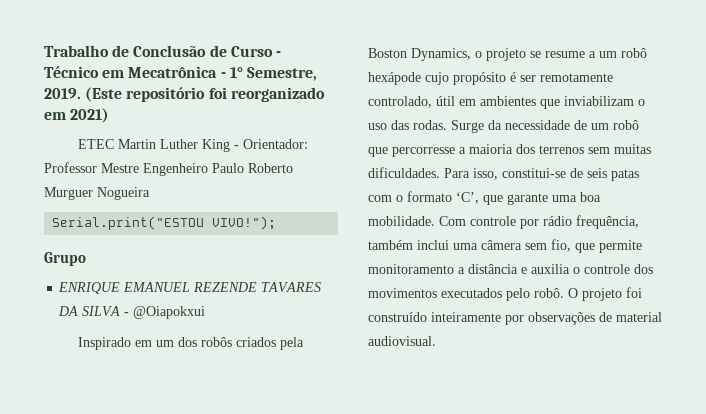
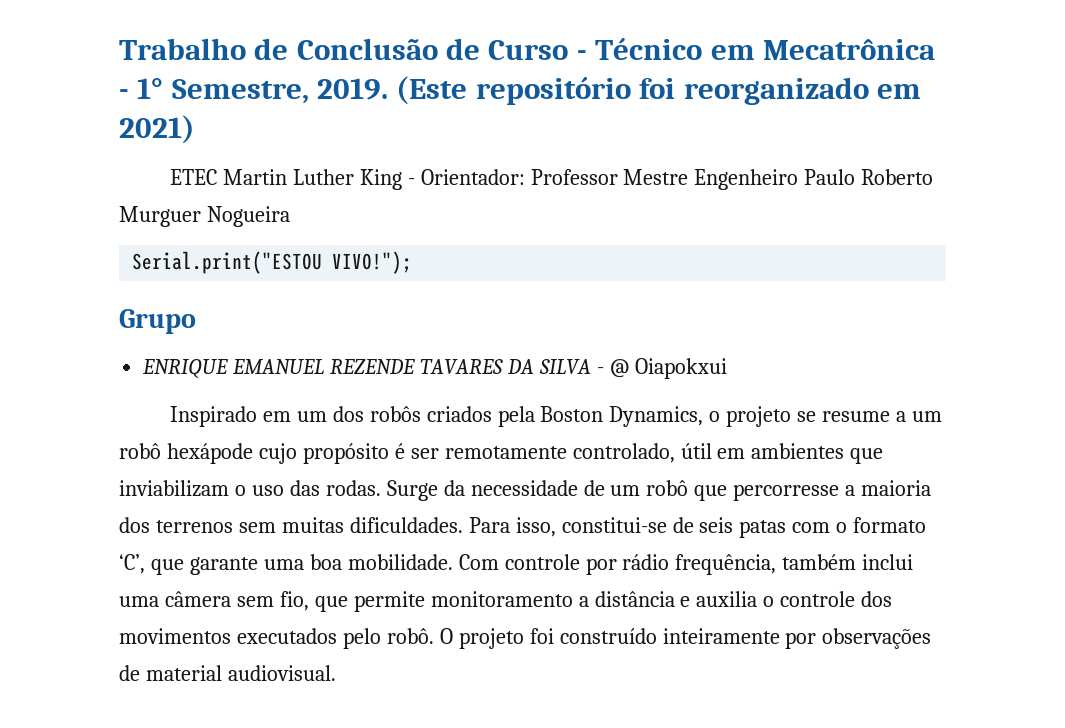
- ENRIQUE EMANUEL REZENDE TAVARES DA SILVA - @Oiapokxui
+ ENRIQUE EMANUEL REZENDE TAVARES DA SILVA - @ Oiapokxui

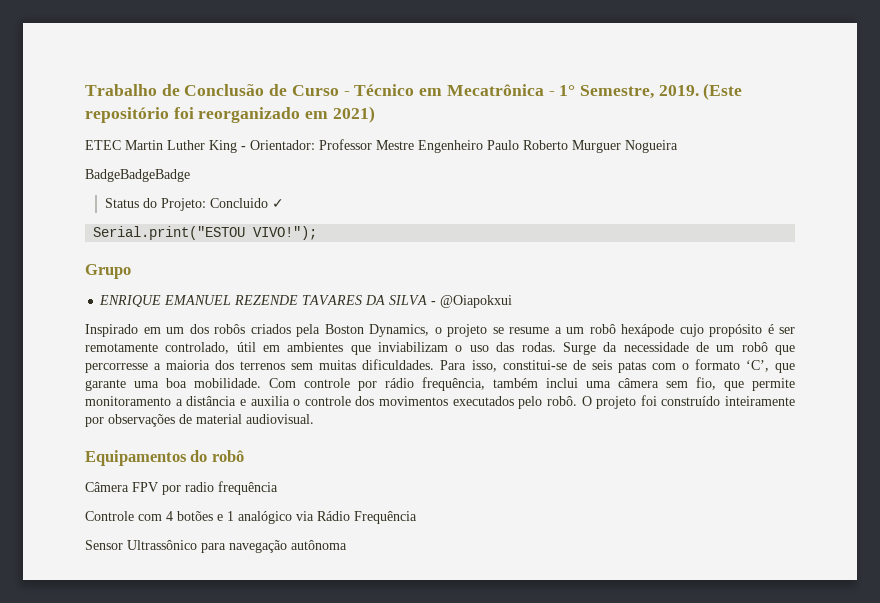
+ BadgeBadgeBadge
+ Status do Projeto: Concluido ✓
- ENRIQUE EMANUEL REZENDE TAVARES DA SILVA - @ Oiapokxui
+ ENRIQUE EMANUEL REZENDE TAVARES DA SILVA - @Oiapokxui
+ Equipamentos do robô
+ Câmera FPV por radio frequência
+ Controle com 4 botões e 1 analógico via Rádio Frequência
+ Sensor Ultrassônico para navegação autônoma

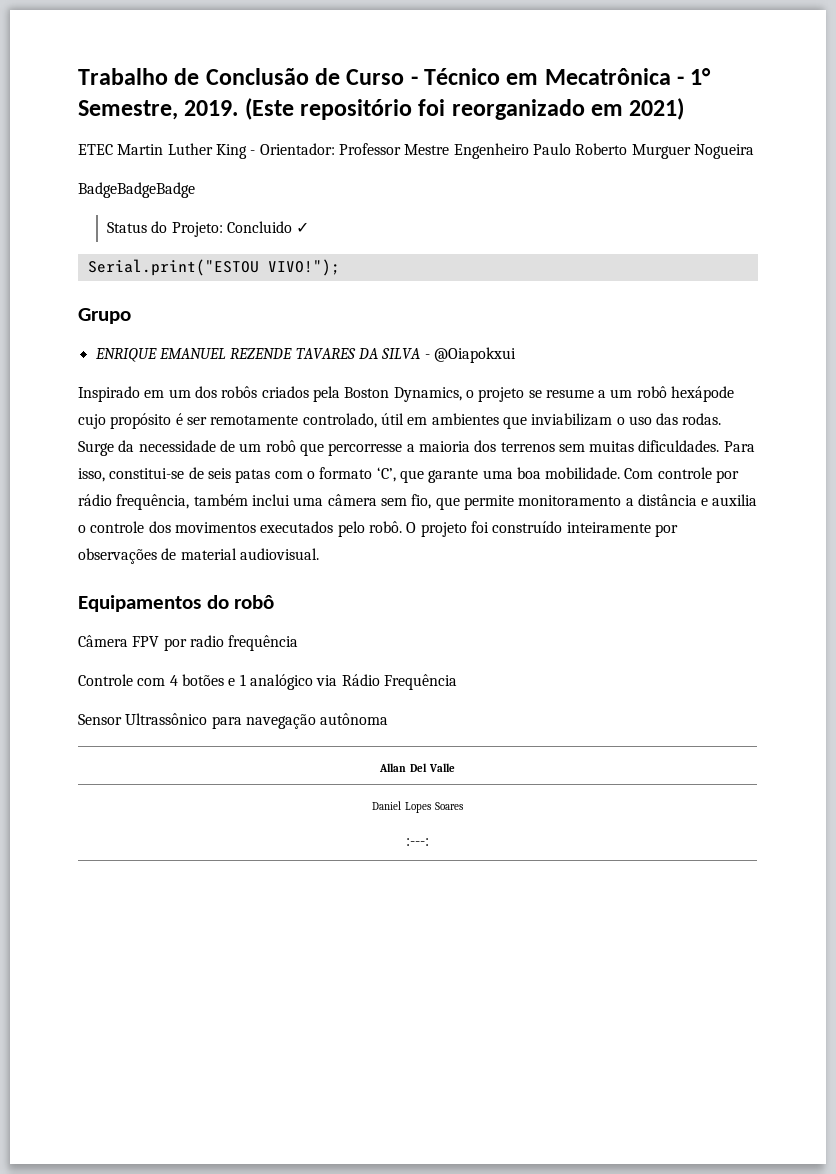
+ Allan Del Valle
+ Daniel Lopes Soares
+ :---:

